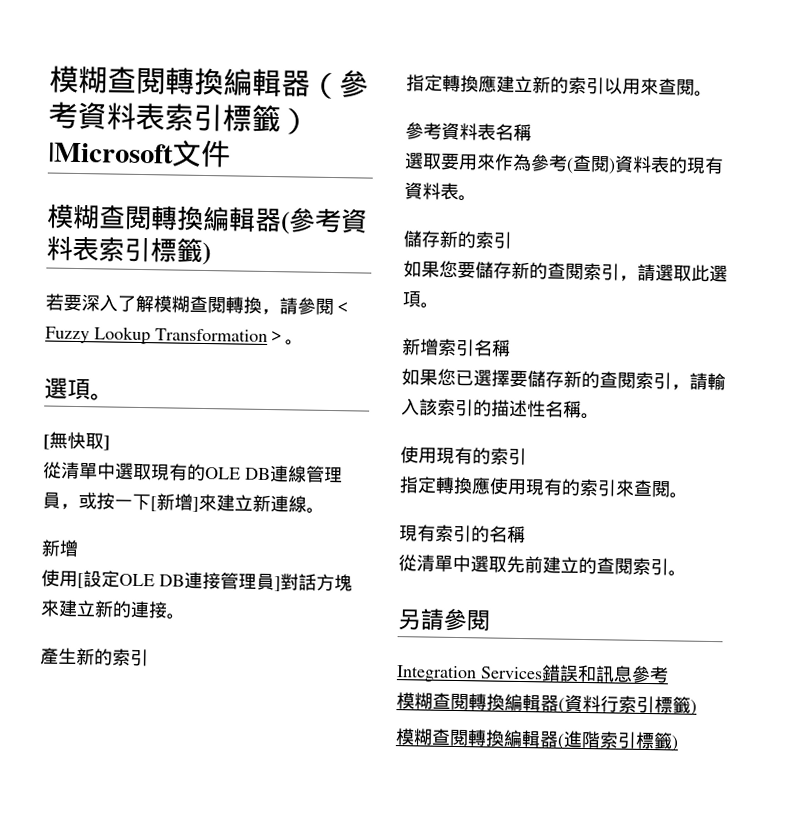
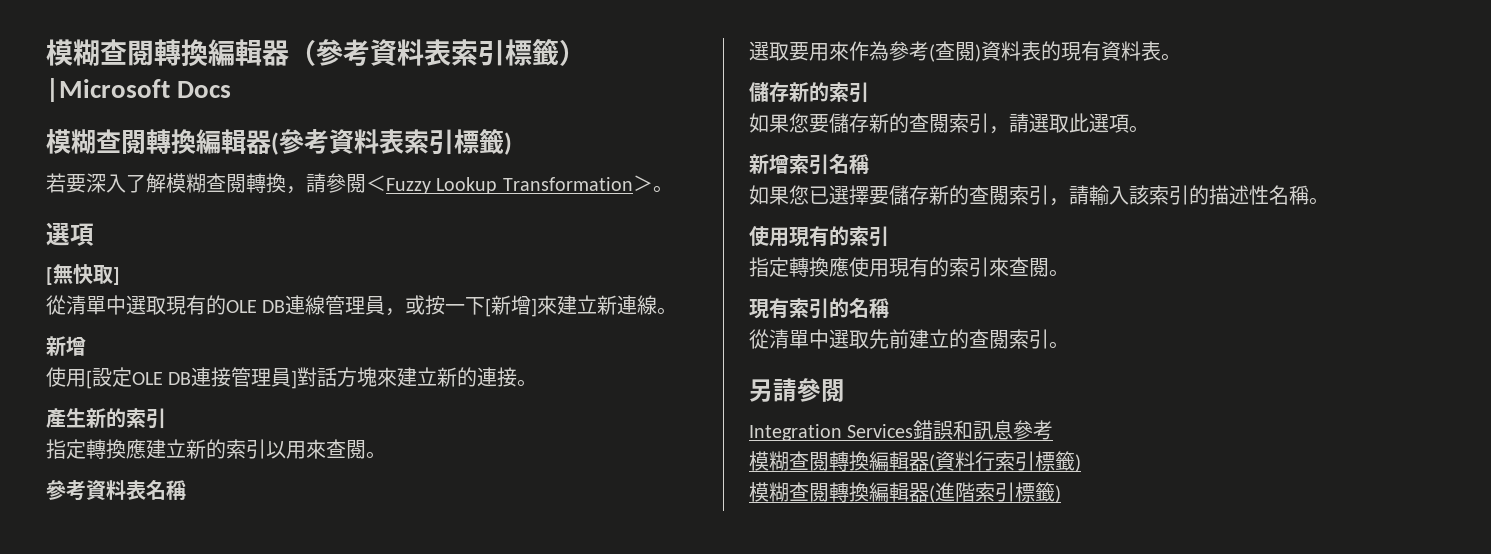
- 模糊查閱轉換編輯器（參考資料表索引標籤）|Microsoft文件
+ 模糊查閱轉換編輯器（參考資料表索引標籤）|Microsoft Docs
  若要深入了解模糊查閱轉換，請參閱＜Fuzzy Lookup Transformation＞。
- 選項。
+ 選項

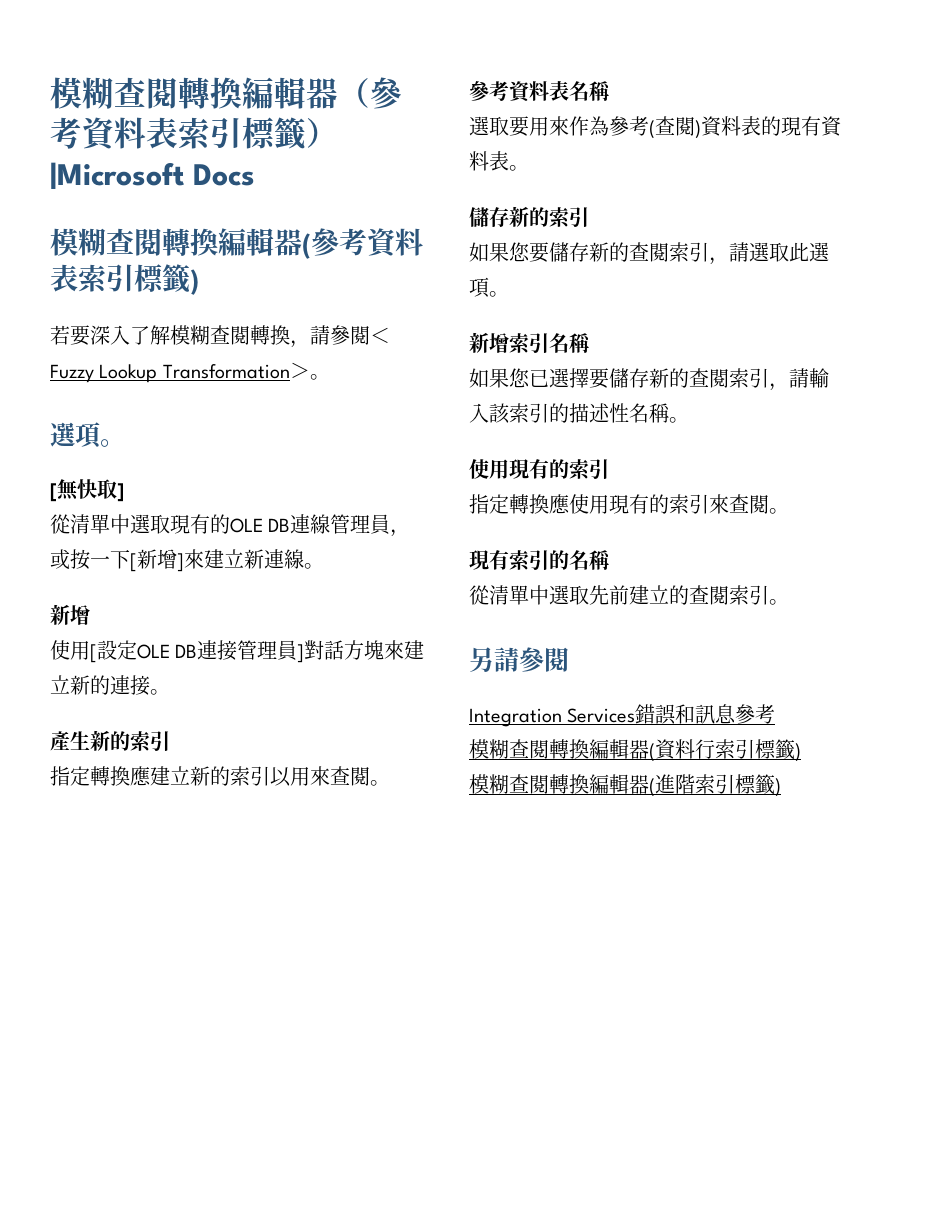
  若要深入了解模糊查閱轉換，請參閱＜Fuzzy Lookup Transformation＞。
- 選項
+ 選項。

